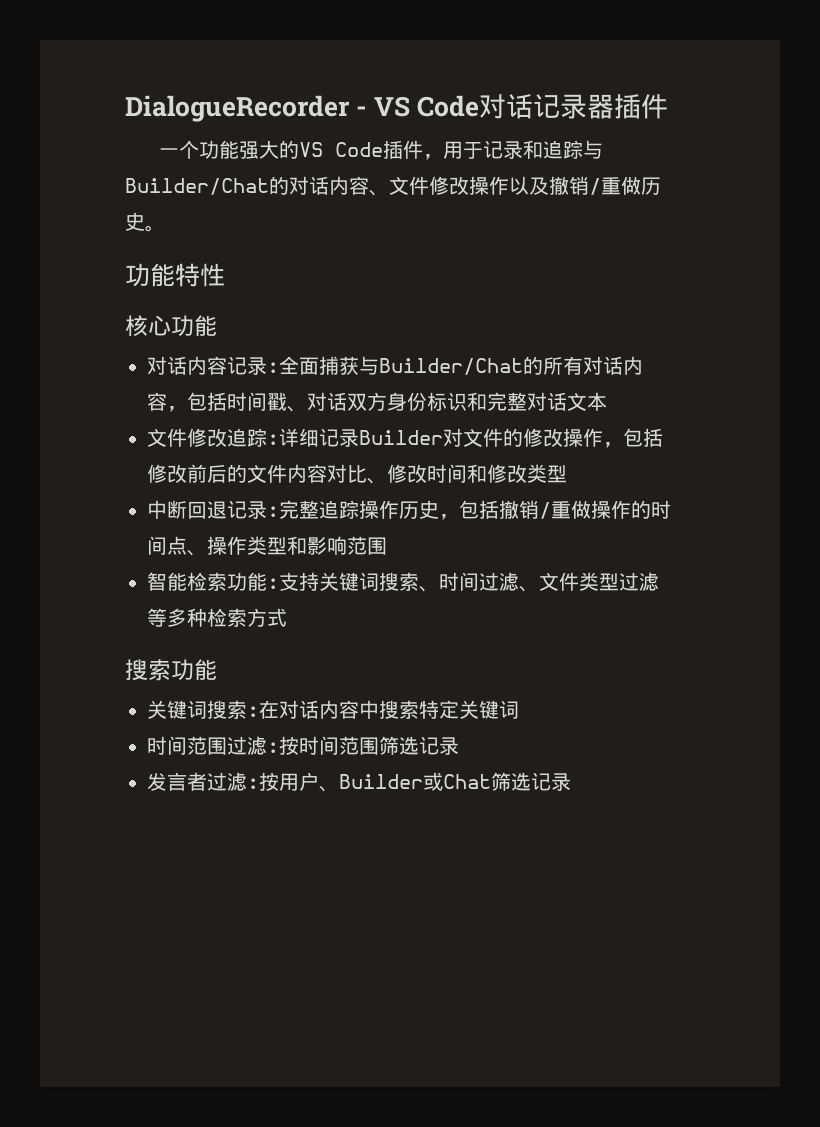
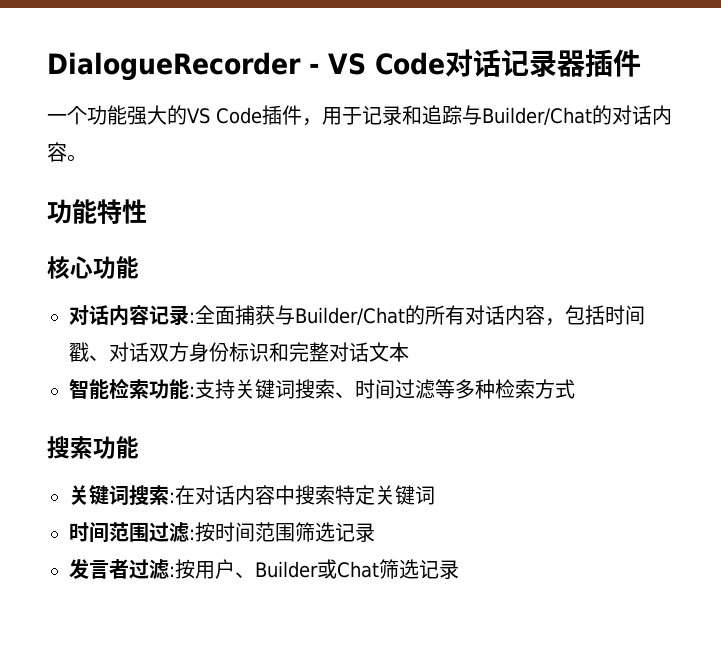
- 一个功能强大的VS Code插件，用于记录和追踪与Builder/Chat的对话内容、文件修改操作以及撤销/重做历史。
+ 一个功能强大的VS Code插件，用于记录和追踪与Builder/Chat的对话内容。
- 文件修改追踪:详细记录Builder对文件的修改操作，包括修改前后的文件内容对比、修改时间和修改类型
- 中断回退记录:完整追踪操作历史，包括撤销/重做操作的时间点、操作类型和影响范围
- 智能检索功能:支持关键词搜索、时间过滤、文件类型过滤等多种检索方式
+ 智能检索功能:支持关键词搜索、时间过滤等多种检索方式

